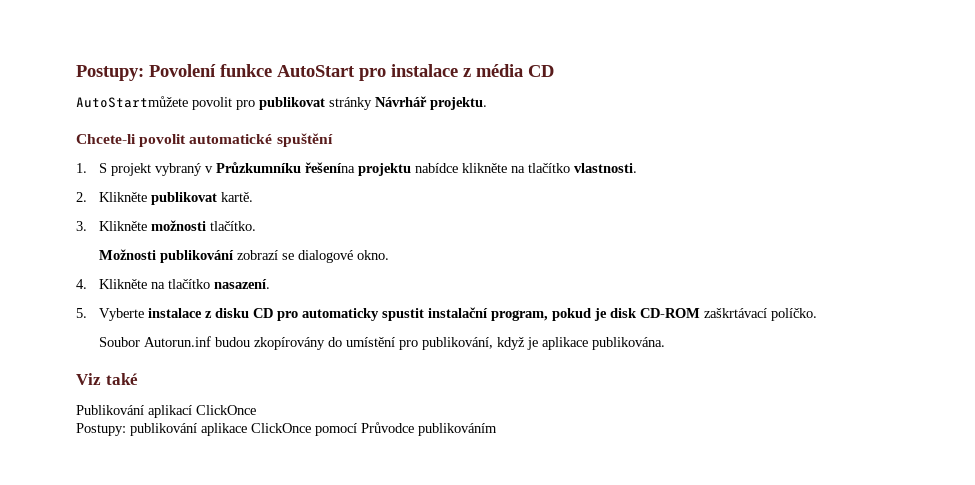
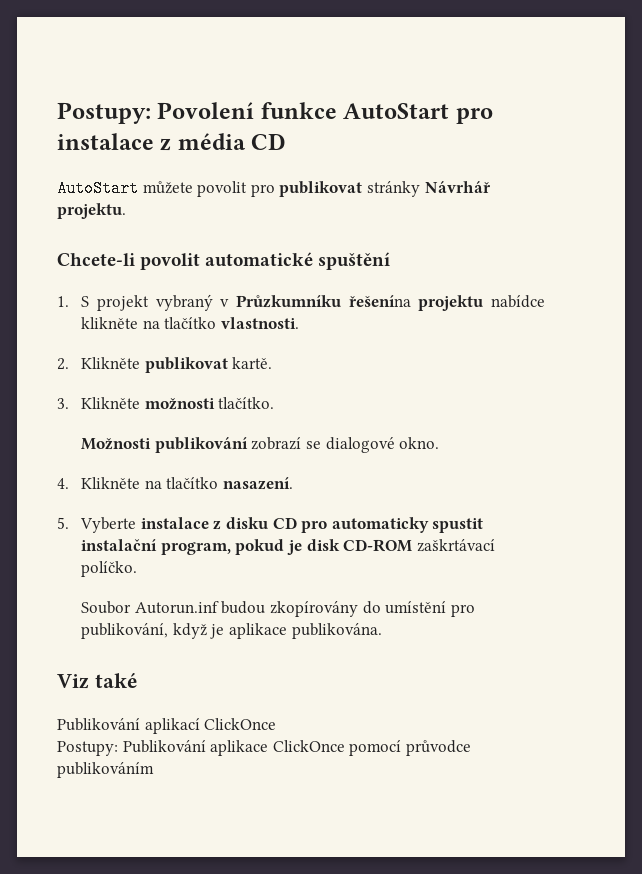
- AutoStartmůžete povolit pro publikovat stránky Návrhář projektu.
+ AutoStart můžete povolit pro publikovat stránky Návrhář projektu.
- Postupy: publikování aplikace ClickOnce pomocí Průvodce publikováním
+ Postupy: Publikování aplikace ClickOnce pomocí průvodce publikováním

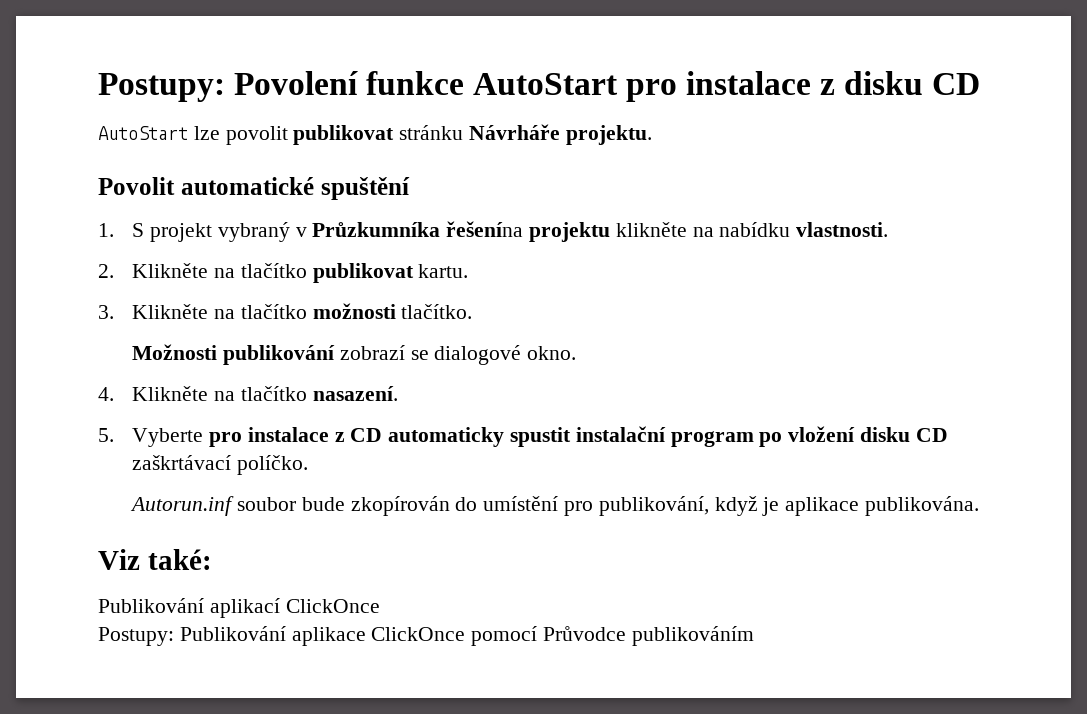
- Postupy: Povolení funkce AutoStart pro instalace z média CD
+ Postupy: Povolení funkce AutoStart pro instalace z disku CD
- AutoStart můžete povolit pro publikovat stránky Návrhář projektu.
+ AutoStart lze povolit publikovat stránku Návrháře projektu.
- Chcete-li povolit automatické spuštění
+ Povolit automatické spuštění
- 1. S projekt vybraný v Průzkumníku řešenína projektu nabídce klikněte na tlačítko vlastnosti.
+ 1. S projekt vybraný v Průzkumníka řešenína projektu klikněte na nabídku vlastnosti.
- 2. Klikněte publikovat kartě.
+ 2. Klikněte na tlačítko publikovat kartu.
- 3. Klikněte možnosti tlačítko.
+ 3. Klikněte na tlačítko možnosti tlačítko.
- 5. Vyberte instalace z disku CD pro automaticky spustit instalační program, pokud je disk CD-ROM zaškrtávací políčko.
- Soubor Autorun.inf budou zkopírovány do umístění pro publikování, když je aplikace publikována.
+ 5. Vyberte pro instalace z CD automaticky spustit instalační program po vložení disku CD zaškrtávací políčko.
+ Autorun.inf soubor bude zkopírován do umístění pro publikování, když je aplikace publikována.
- Viz také
+ Viz také:
- Postupy: Publikování aplikace ClickOnce pomocí průvodce publikováním
+ Postupy: Publikování aplikace ClickOnce pomocí Průvodce publikováním

